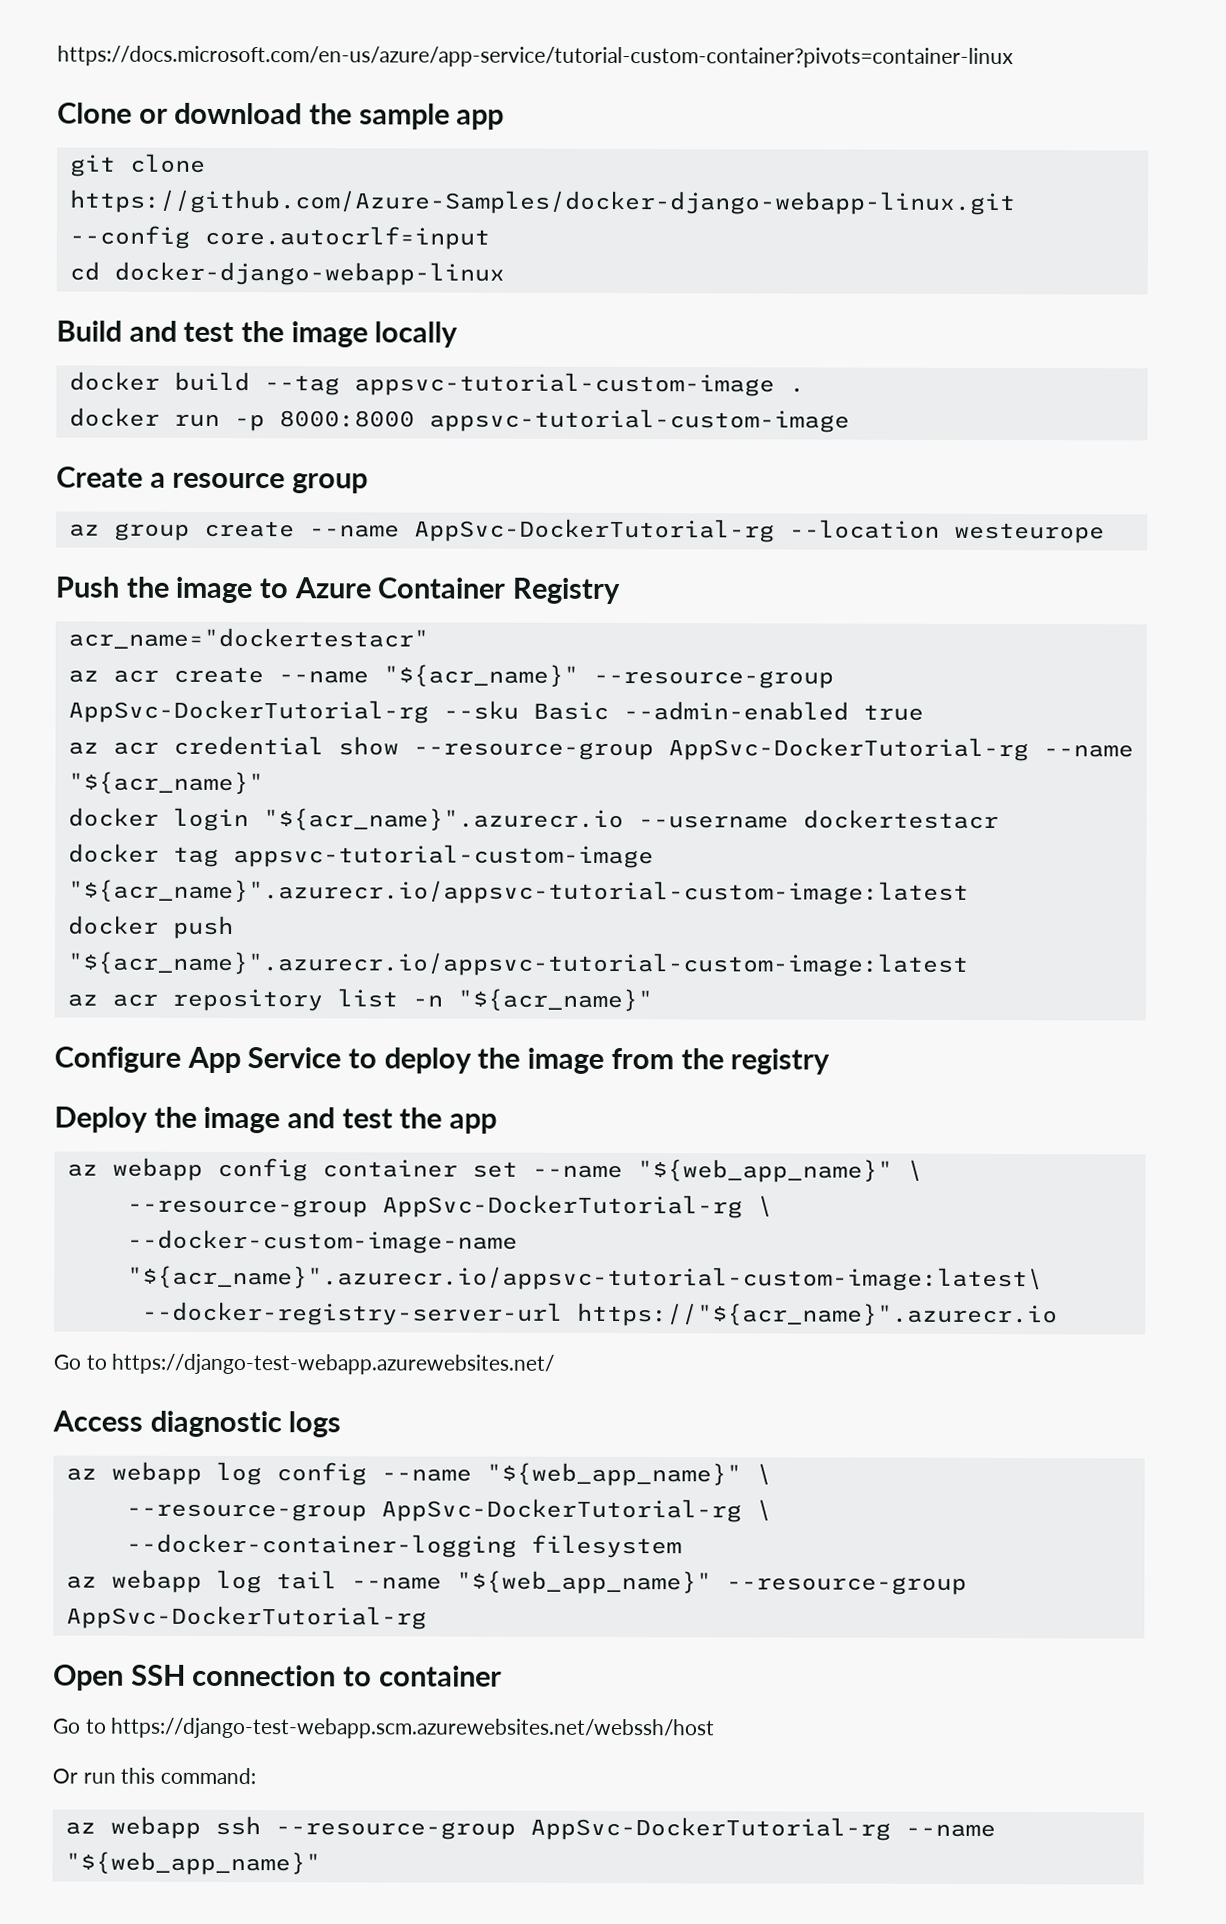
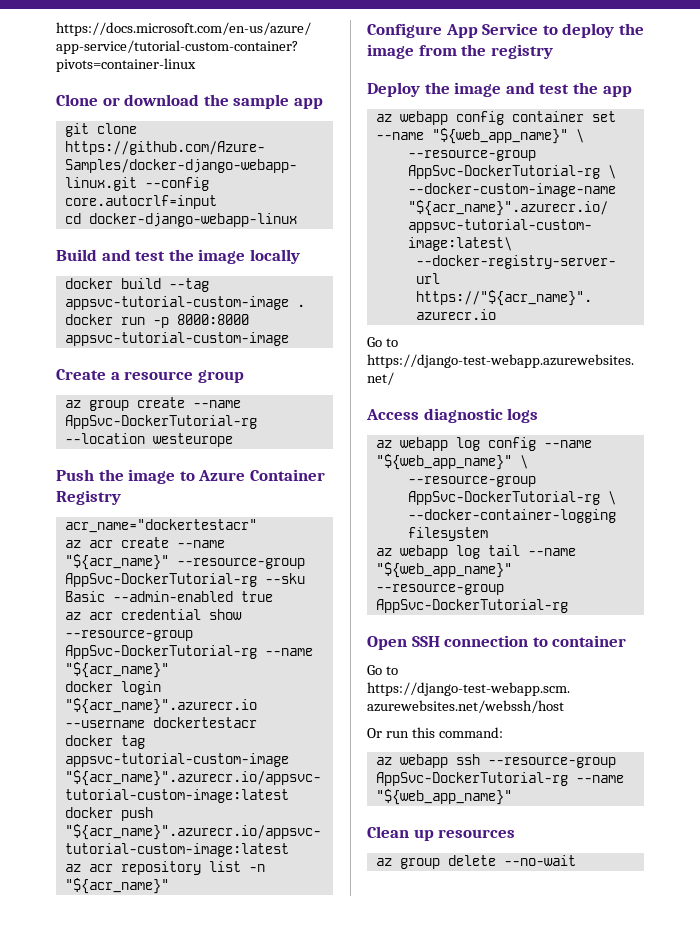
+ Clean up resources
+ az group delete --no-wait

